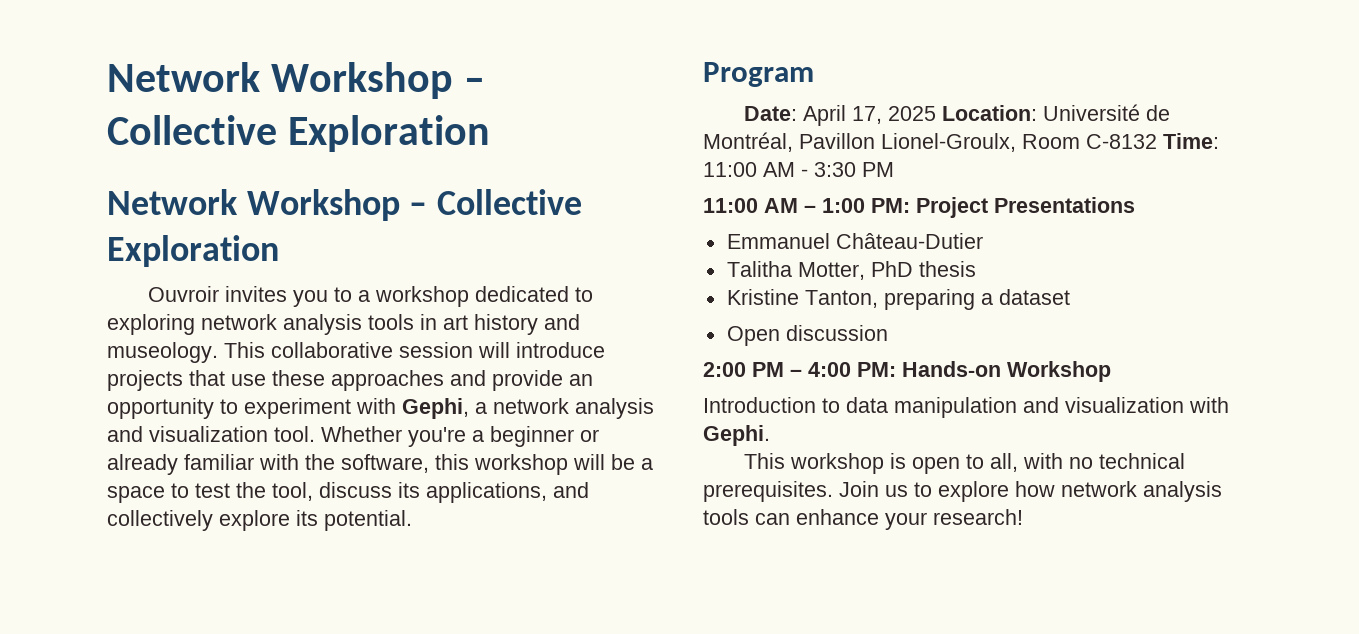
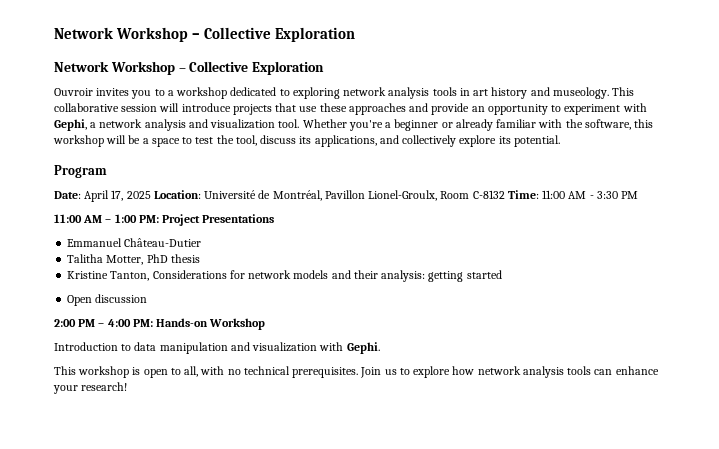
- Kristine Tanton, preparing a dataset
+ Kristine Tanton, Considerations for network models and their analysis: getting started

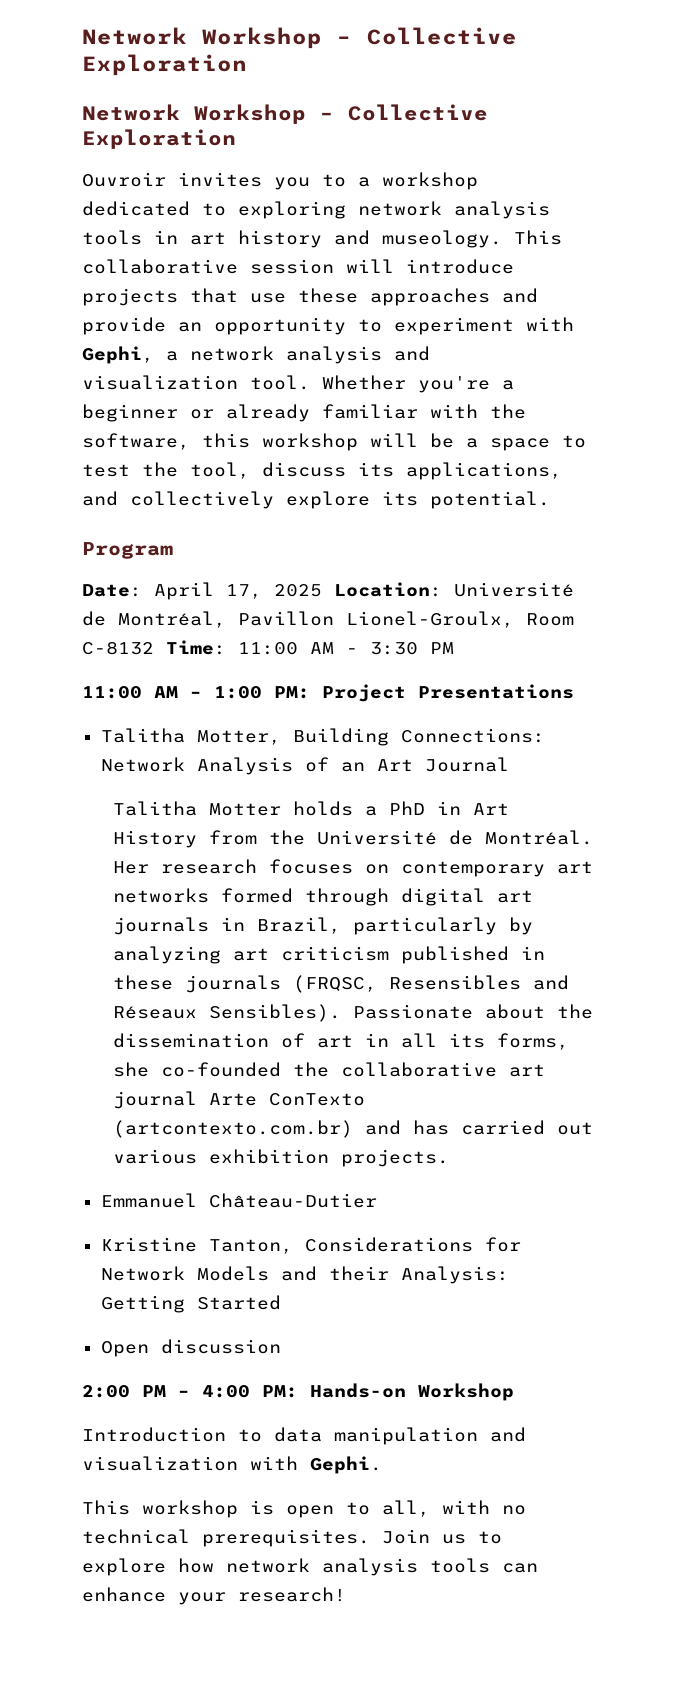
+ Talitha Motter, Building Connections: Network Analysis of an Art Journal
+ Talitha Motter holds a PhD in Art History from the Université de Montréal. Her research focuses on contemporary art networks formed through digital art journals in Brazil, particularly by analyzing art criticism published in these journals (FRQSC, Resensibles and Réseaux Sensibles). Passionate about the dissemination of art in all its forms, she co-founded the collaborative art journal Arte ConTexto (artcontexto.com.br) and has carried out various exhibition projects.
  Emmanuel Château-Dutier
- Talitha Motter, PhD thesis
- Kristine Tanton, Considerations for network models and their analysis: getting started
+ Kristine Tanton, Considerations for Network Models and their Analysis: Getting Started

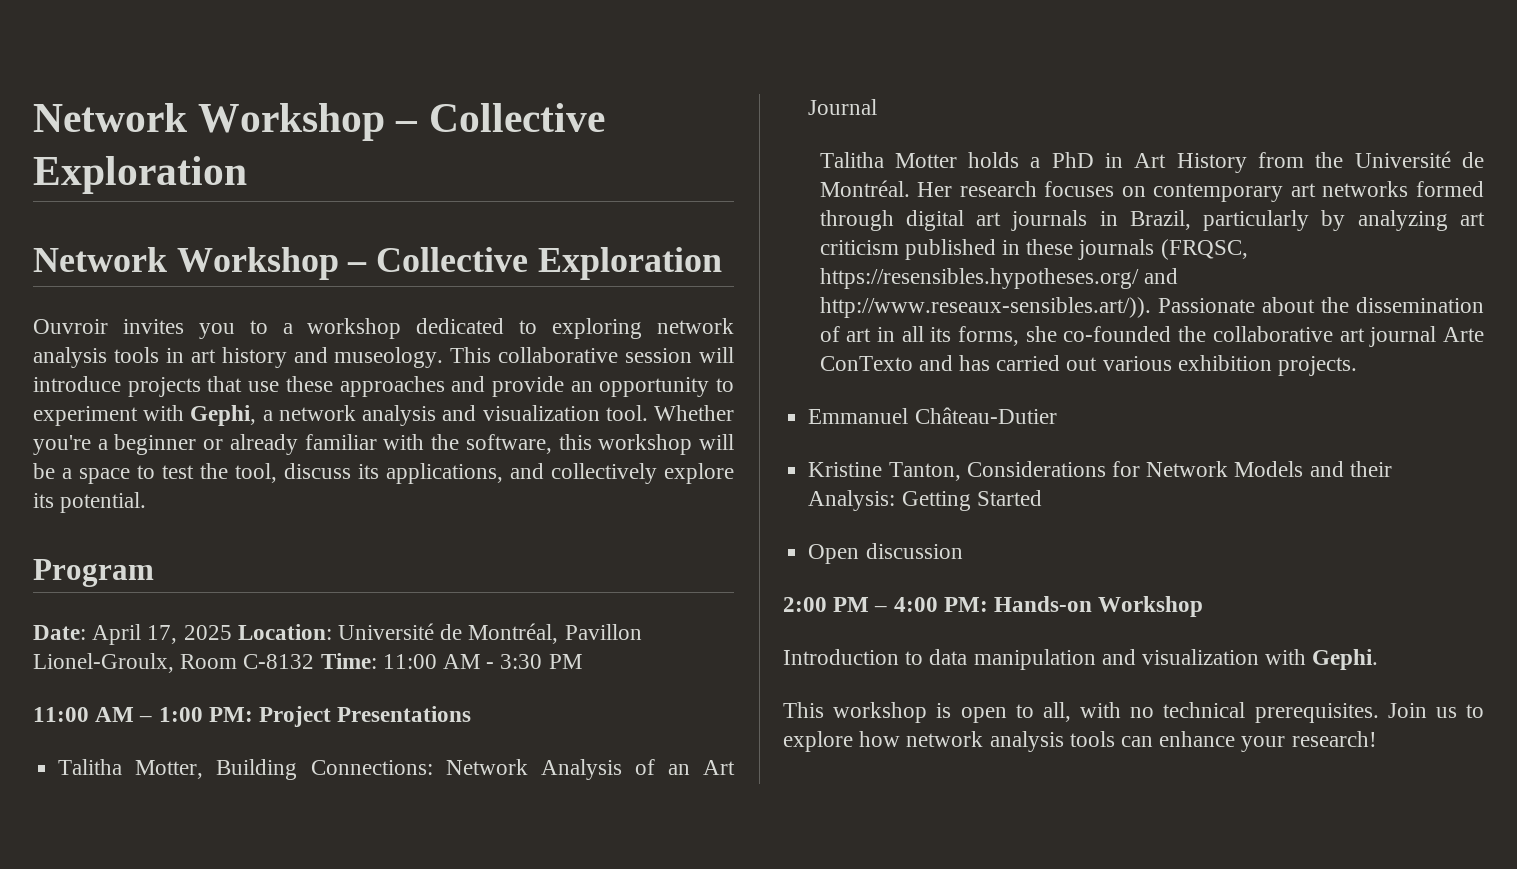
- Her research focuses on contemporary art networks formed through digital art journals in Brazil, particularly by analyzing art criticism published in these journals (FRQSC, Resensibles and Réseaux Sensibles). Passionate about the dissemination of art in all its forms, she co-founded the collaborative art journal Arte ConTexto (artcontexto.com.br) and has carried out various exhibition projects.
+ Her research focuses on contemporary art networks formed through digital art journals in Brazil, particularly by analyzing art criticism published in these journals (FRQSC, https://resensibles.hypotheses.org/ and http://www.reseaux-sensibles.art/)). Passionate about the dissemination of art in all its forms, she co-founded the collaborative art journal Arte ConTexto and has carried out various exhibition projects.

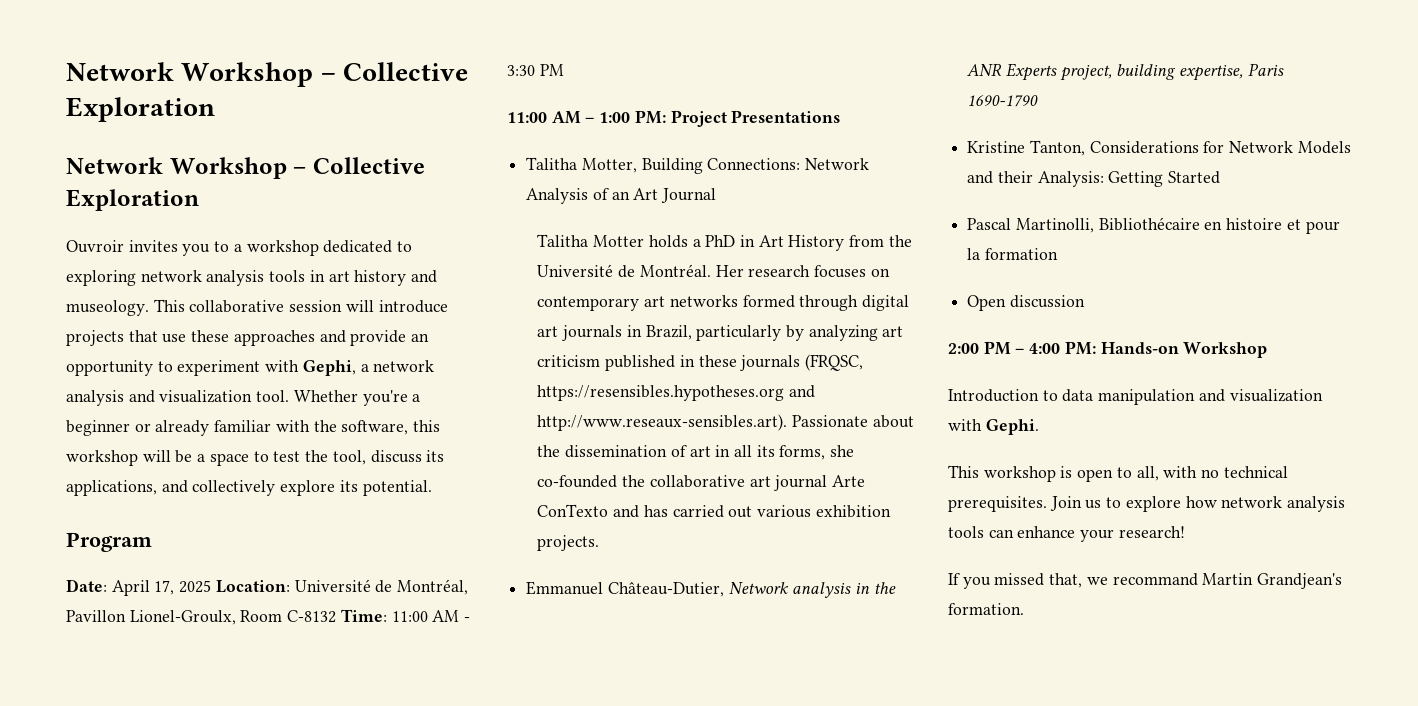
- Her research focuses on contemporary art networks formed through digital art journals in Brazil, particularly by analyzing art criticism published in these journals (FRQSC, https://resensibles.hypotheses.org/ and http://www.reseaux-sensibles.art/)). Passionate about the dissemination of art in all its forms, she co-founded the collaborative art journal Arte ConTexto and has carried out various exhibition projects.
+ Her research focuses on contemporary art networks formed through digital art journals in Brazil, particularly by analyzing art criticism published in these journals (FRQSC, https://resensibles.hypotheses.org and http://www.reseaux-sensibles.art). Passionate about the dissemination of art in all its forms, she co-founded the collaborative art journal Arte ConTexto and has carried out various exhibition projects.
- Emmanuel Château-Dutier
+ Emmanuel Château-Dutier, Network analysis in the ANR Experts project, building expertise, Paris 1690-1790
+ Pascal Martinolli, Bibliothécaire en histoire et pour la formation
+ If you missed that, we recommand Martin Grandjean's formation.

